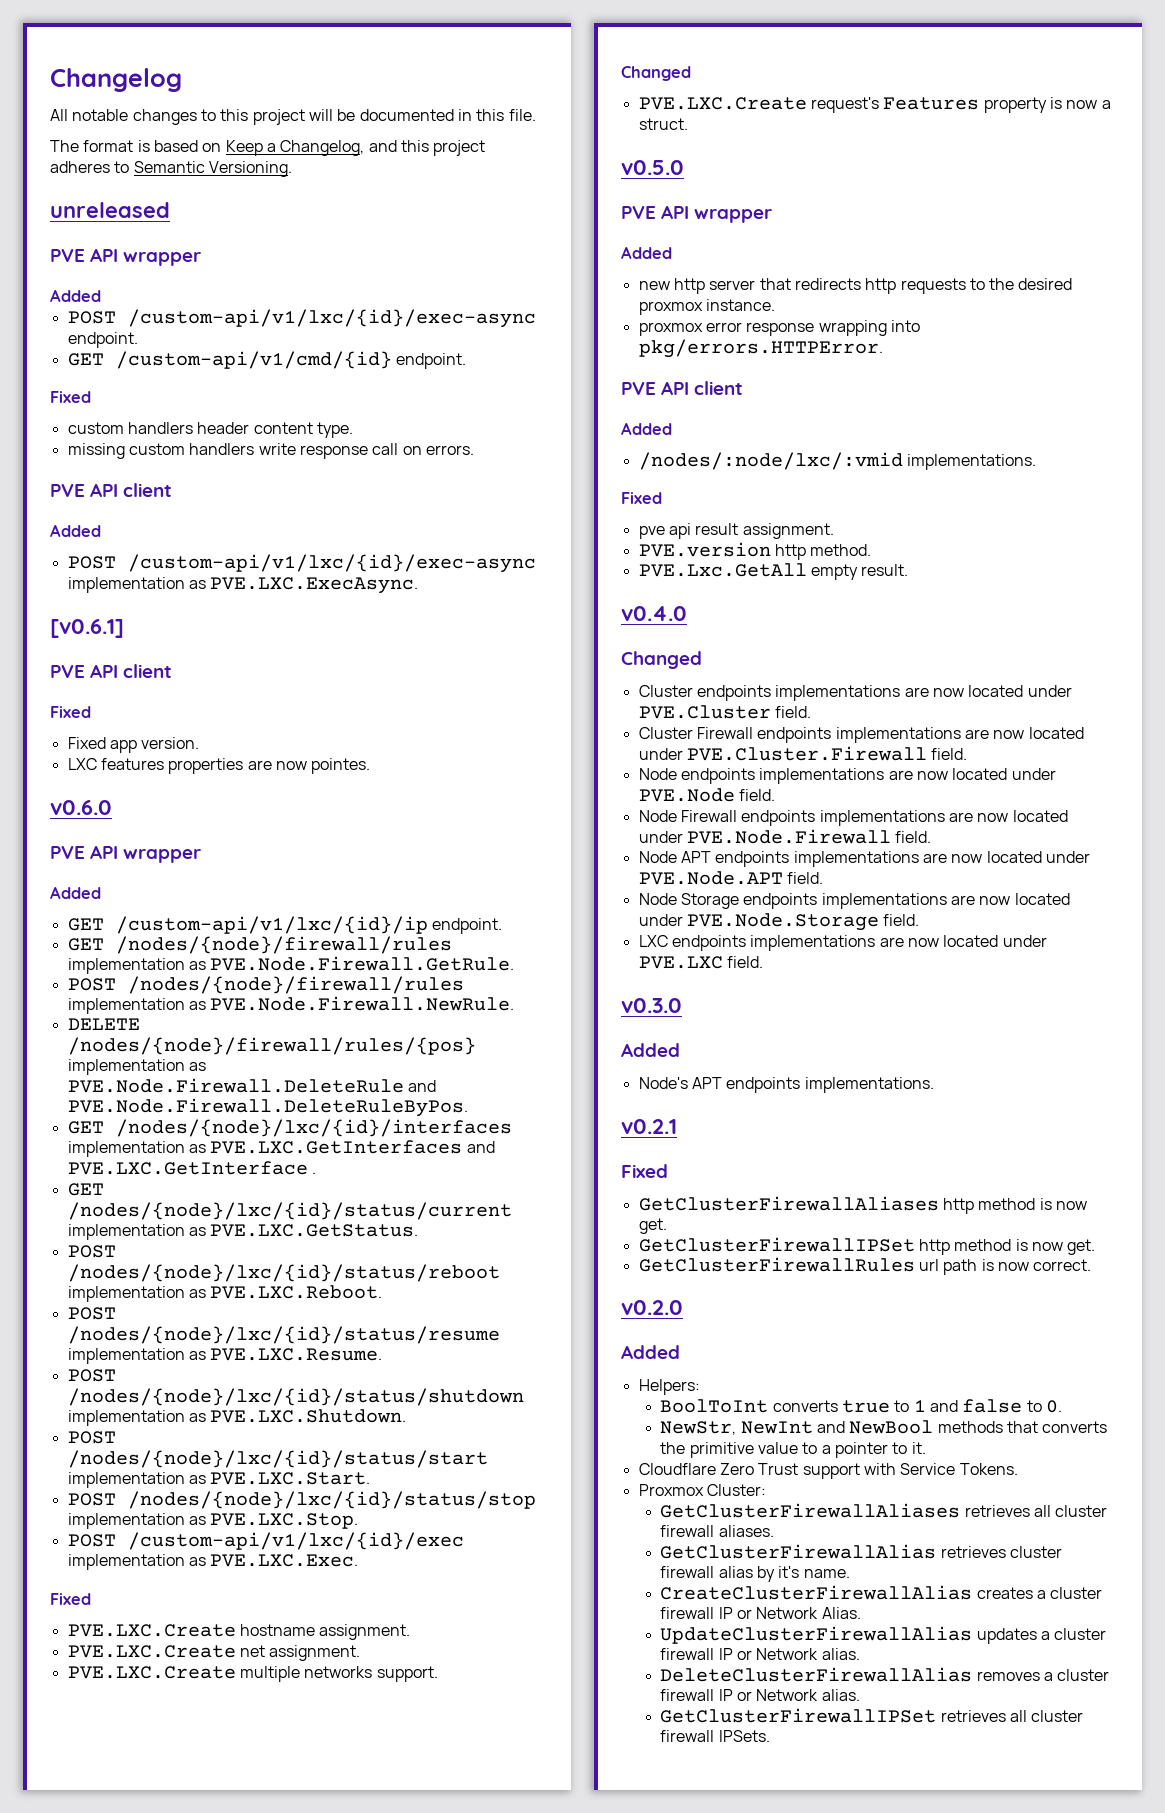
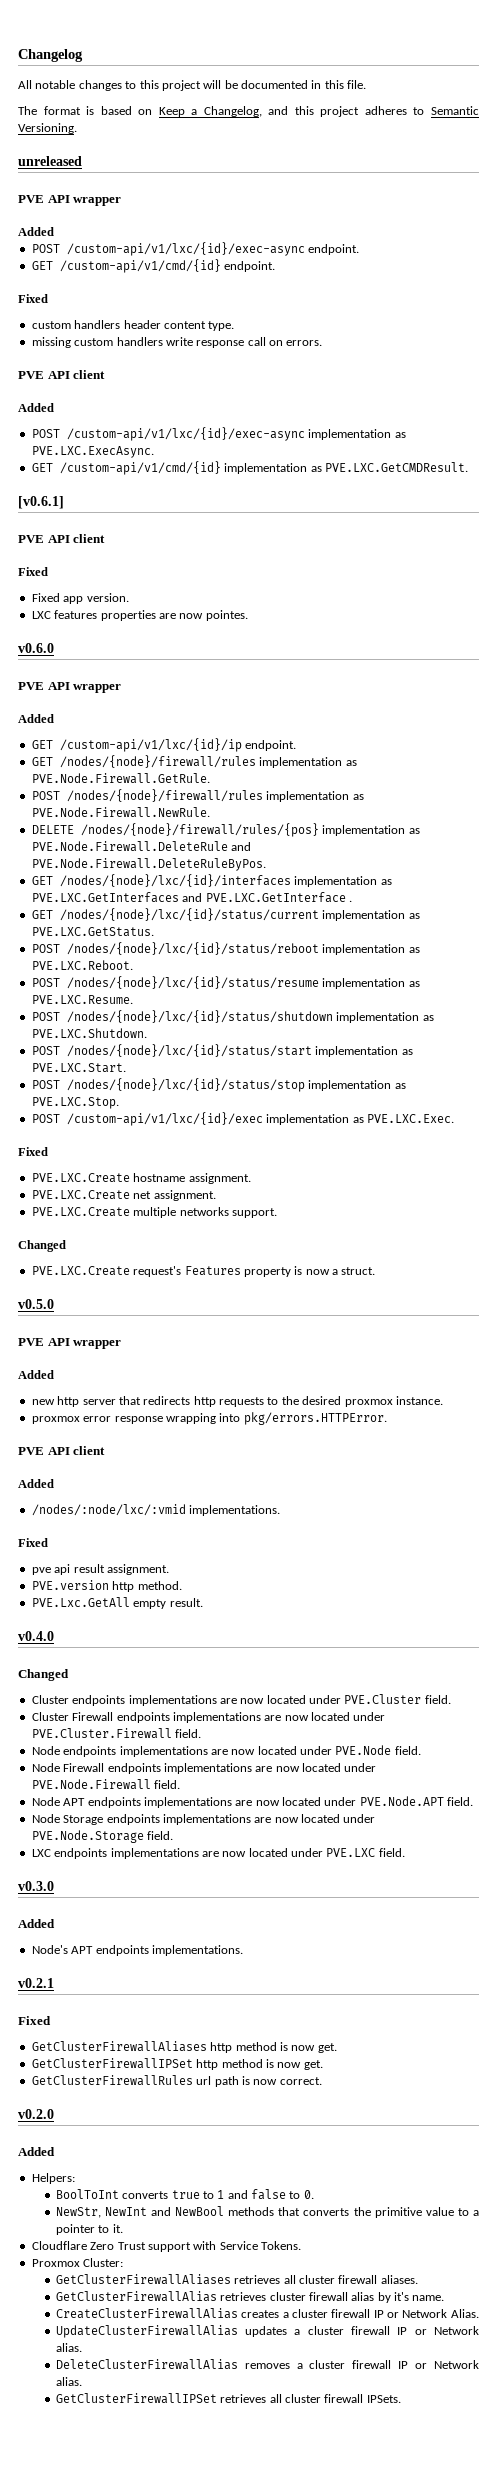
+ GET /custom-api/v1/cmd/{id} implementation as PVE.LXC.GetCMDResult.

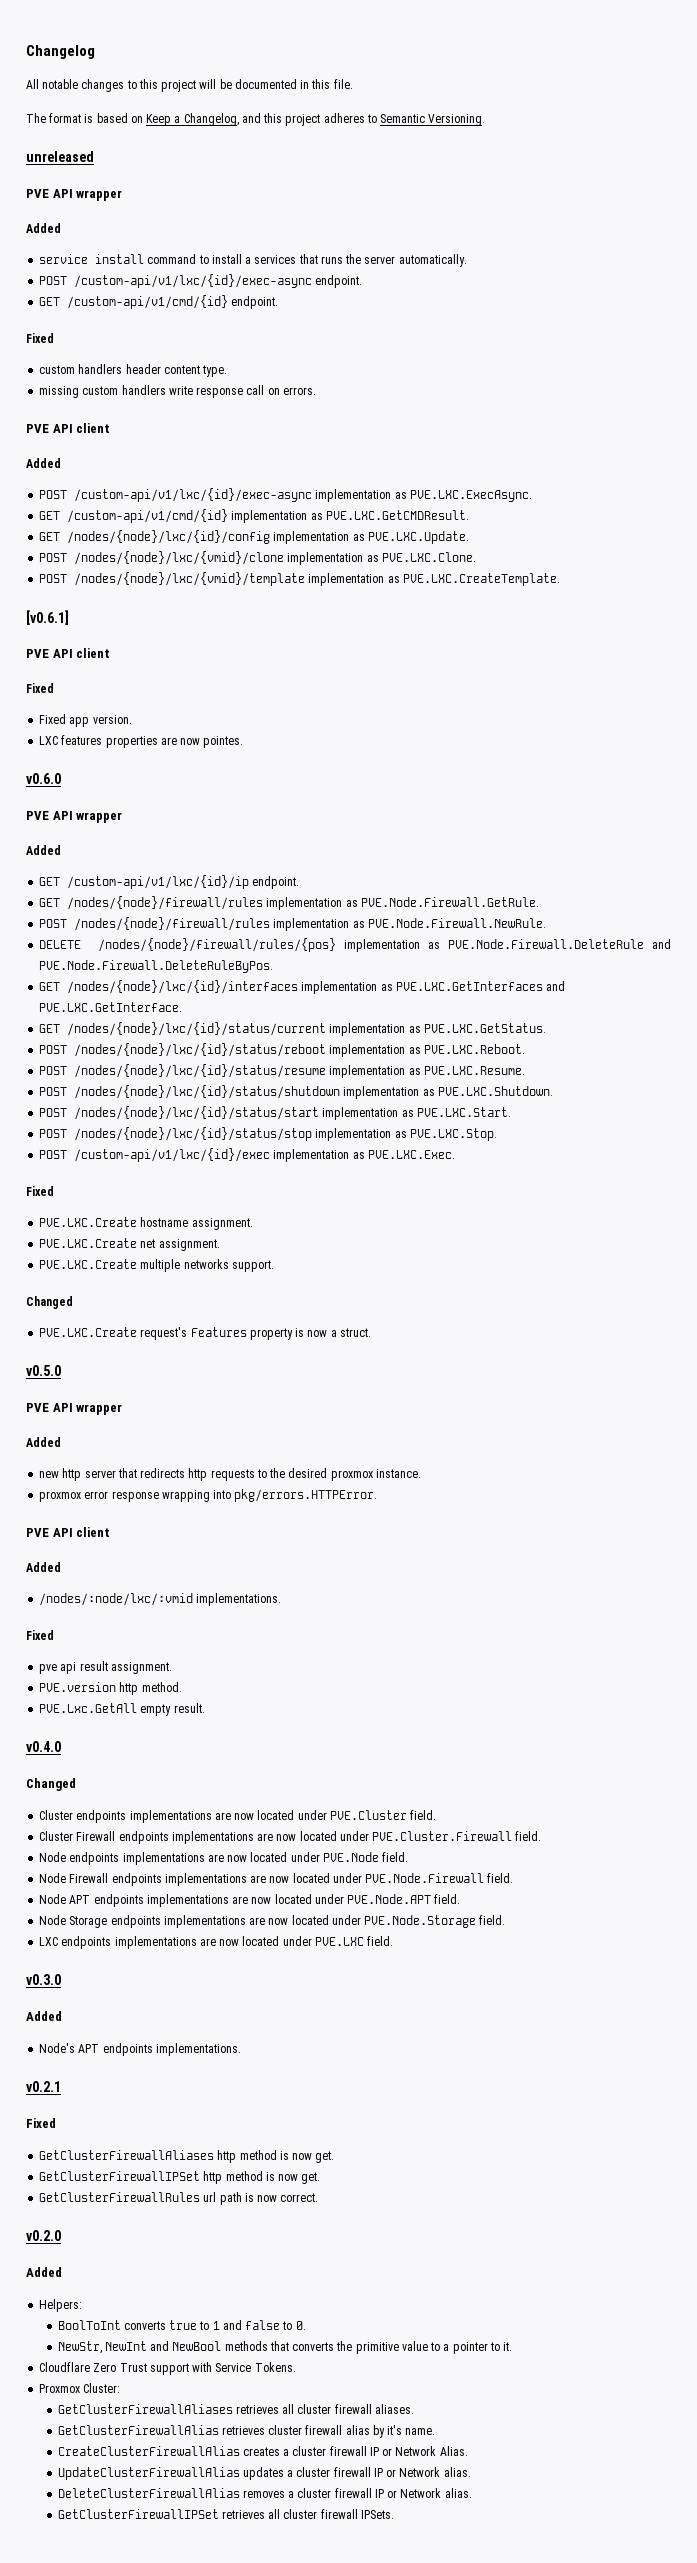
+ service install command to install a services that runs the server automatically.
+ GET /nodes/{node}/lxc/{id}/config implementation as PVE.LXC.Update.
+ POST /nodes/{node}/lxc/{vmid}/clone implementation as PVE.LXC.Clone.
+ POST /nodes/{node}/lxc/{vmid}/template implementation as PVE.LXC.CreateTemplate.
- GET /nodes/{node}/lxc/{id}/interfaces implementation as PVE.LXC.GetInterfaces and PVE.LXC.GetInterface .
+ GET /nodes/{node}/lxc/{id}/interfaces implementation as PVE.LXC.GetInterfaces and PVE.LXC.GetInterface.

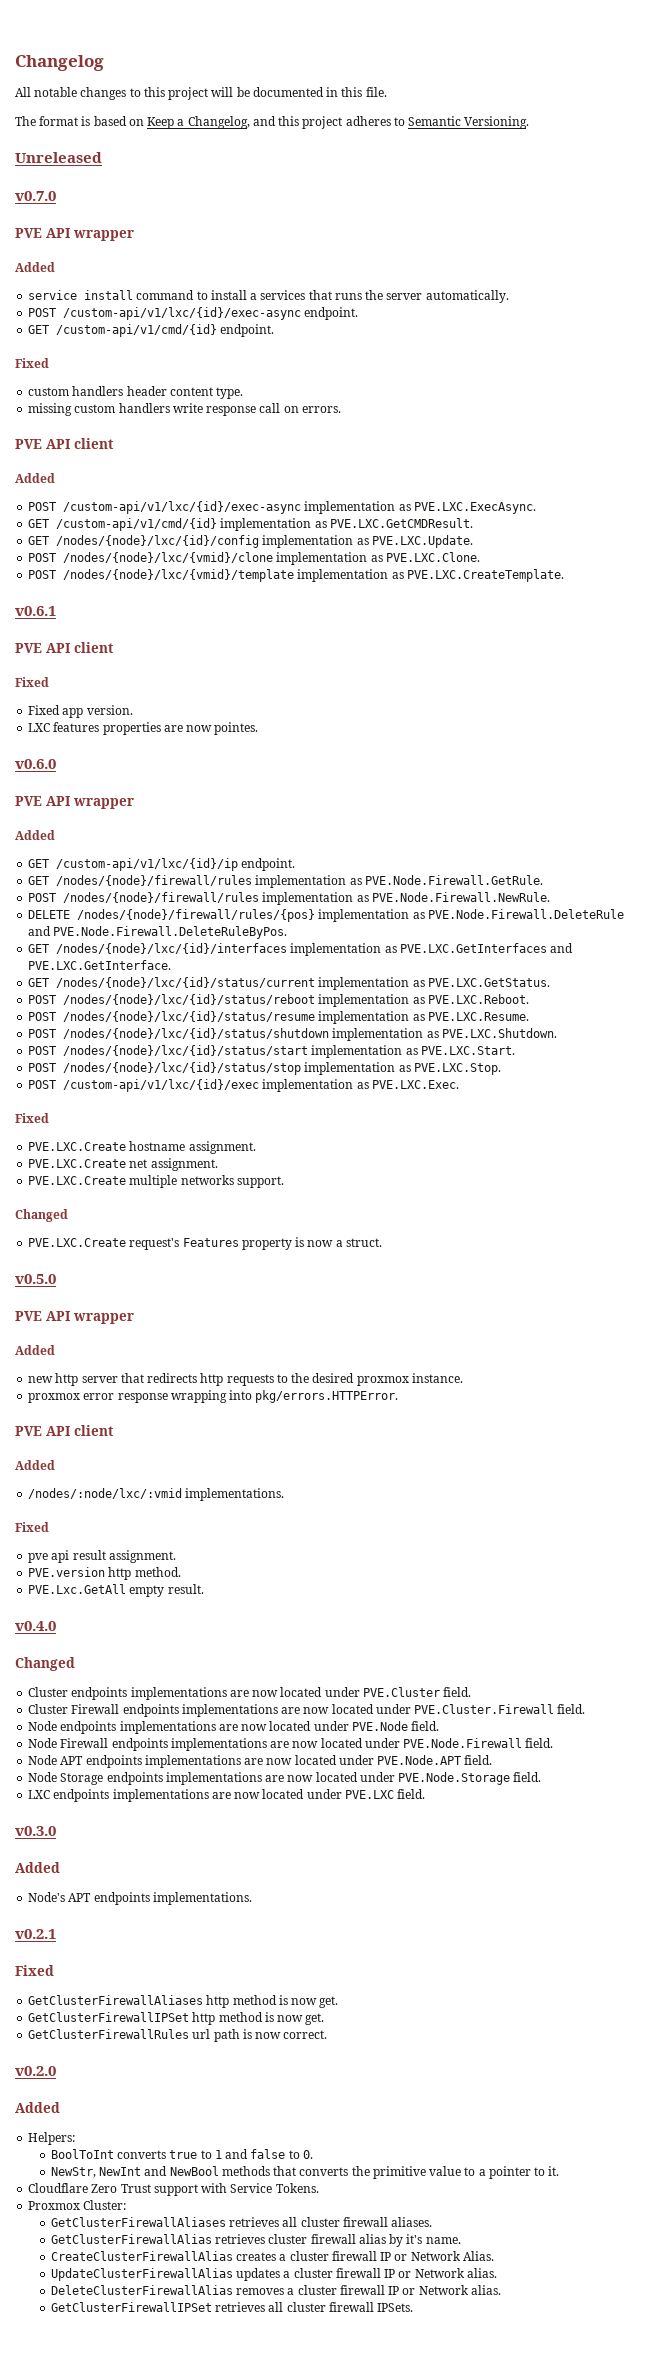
- unreleased
+ Unreleased
+ v0.7.0
- [v0.6.1]
+ v0.6.1

